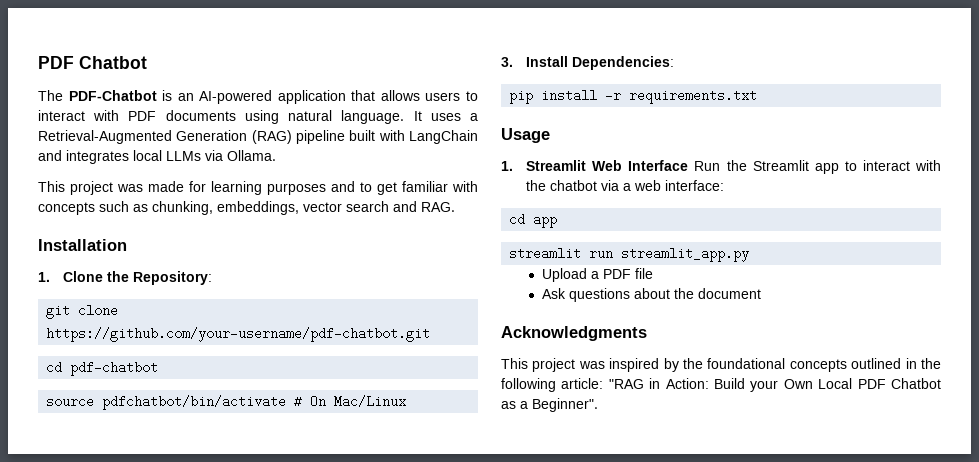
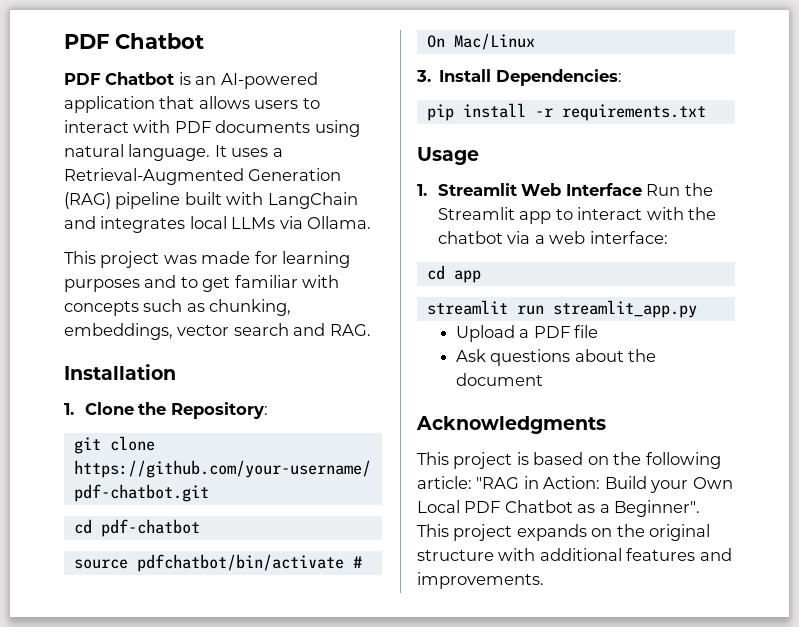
- The PDF-Chatbot is an AI-powered application that allows users to interact with PDF documents using natural language.
+ PDF Chatbot is an AI-powered application that allows users to interact with PDF documents using natural language.
- This project was inspired by the foundational concepts outlined in the following article: "RAG in Action: Build your Own Local PDF Chatbot as a Beginner".
+ This project is based on the following article: "RAG in Action: Build your Own Local PDF Chatbot as a Beginner".
+ This project expands on the original structure with additional features and improvements.

